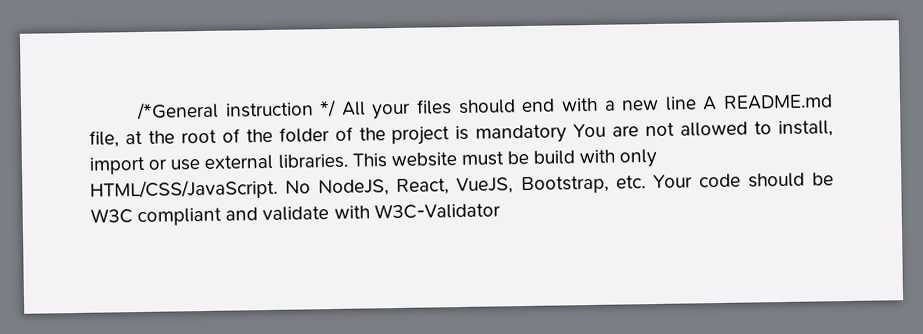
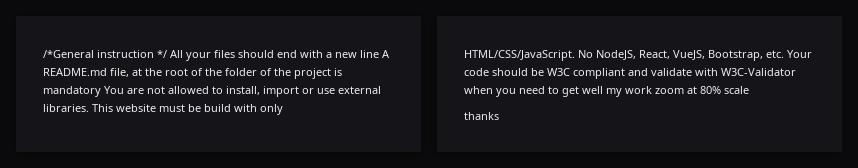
- No NodeJS, React, VueJS, Bootstrap, etc. Your code should be W3C compliant and validate with W3C-Validator
+ No NodeJS, React, VueJS, Bootstrap, etc. Your code should be W3C compliant and validate with W3C-Validator when you need to get well my work zoom at 80% scale
+ thanks

